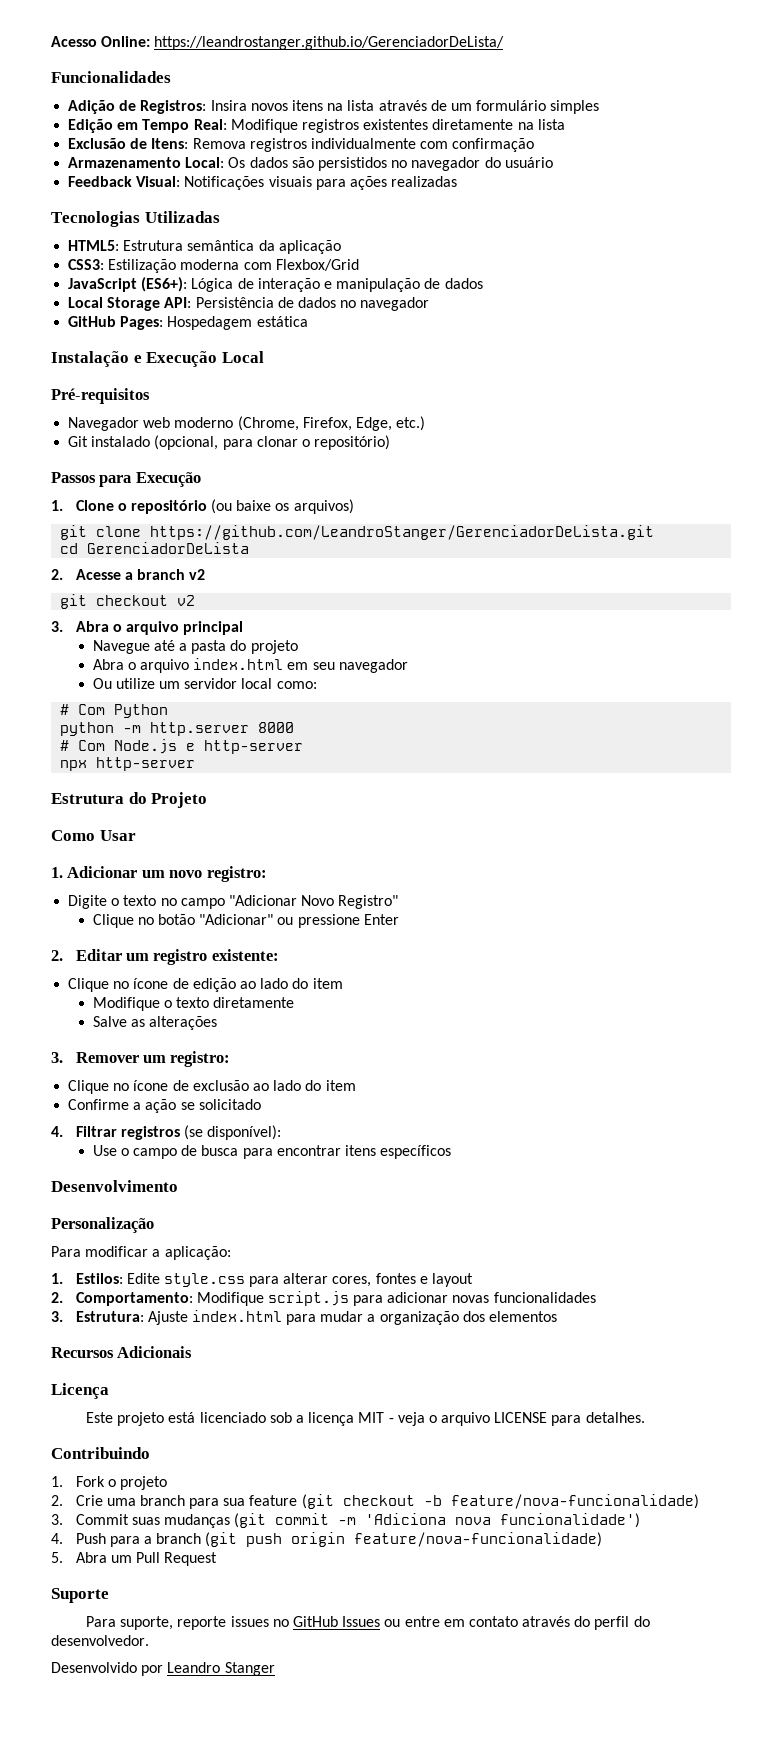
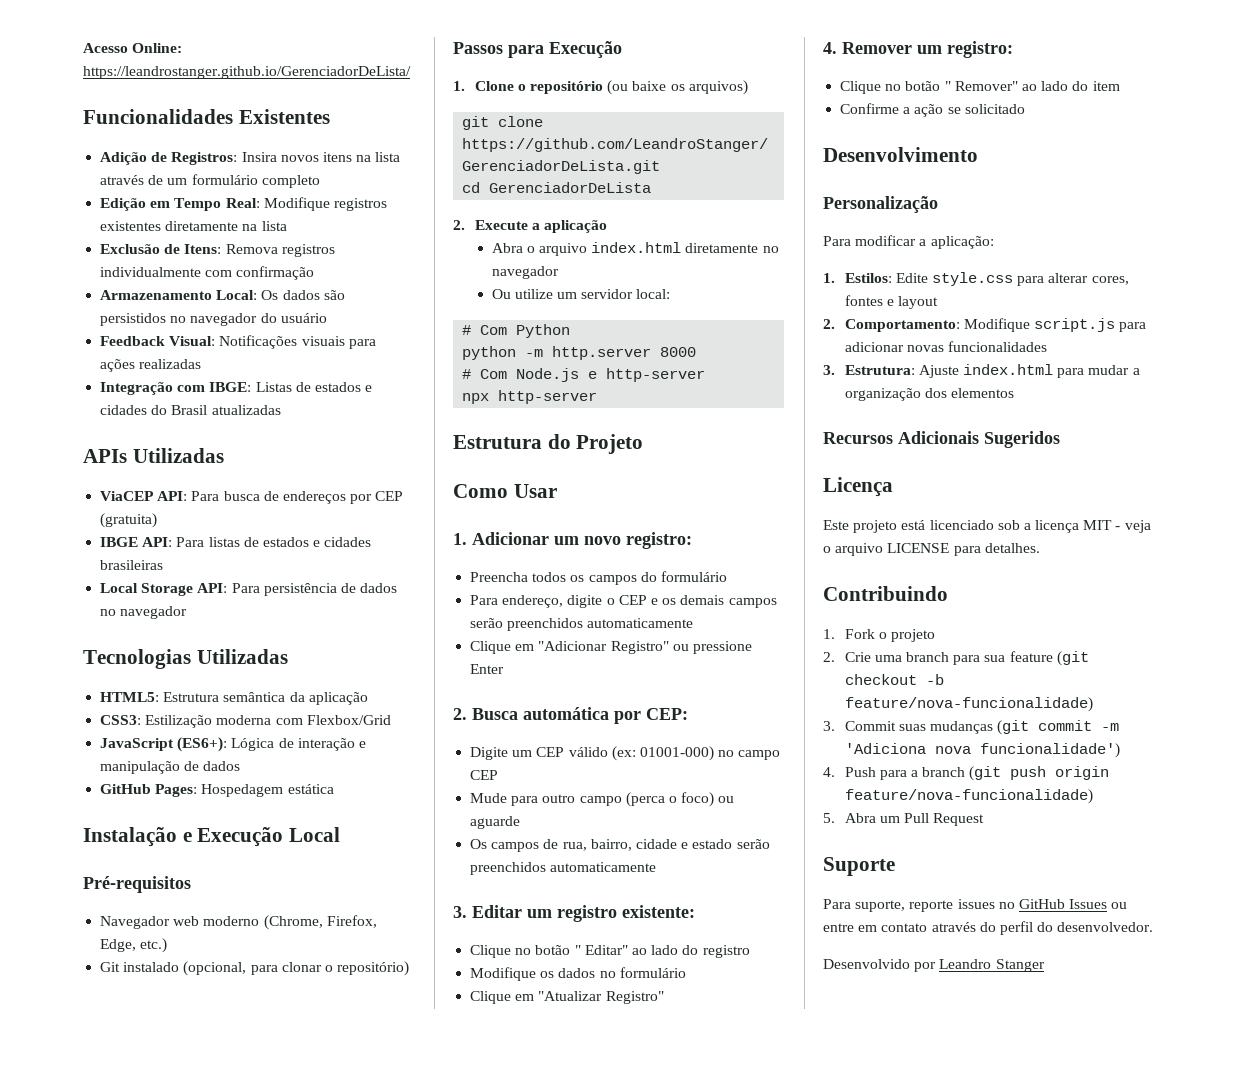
- Funcionalidades
+ Funcionalidades Existentes
- Adição de Registros: Insira novos itens na lista através de um formulário simples
+ Adição de Registros: Insira novos itens na lista através de um formulário completo
+ Integração com IBGE: Listas de estados e cidades do Brasil atualizadas
+ APIs Utilizadas
+ ViaCEP API: Para busca de endereços por CEP (gratuita)
+ IBGE API: Para listas de estados e cidades brasileiras
+ Local Storage API: Para persistência de dados no navegador
- Local Storage API: Persistência de dados no navegador
- 2. Acesse a branch v2
- git checkout v2
- 3. Abra o arquivo principal
- Navegue até a pasta do projeto
+ 2. Execute a aplicação
- Abra o arquivo index.html em seu navegador
+ Abra o arquivo index.html diretamente no navegador
- Ou utilize um servidor local como:
+ Ou utilize um servidor local:
- Digite o texto no campo "Adicionar Novo Registro"
- Clique no botão "Adicionar" ou pressione Enter
- 2. Editar um registro existente:
+ Preencha todos os campos do formulário
+ Para endereço, digite o CEP e os demais campos serão preenchidos automaticamente
+ Clique em "Adicionar Registro" ou pressione Enter
+ 2. Busca automática por CEP:
+ Digite um CEP válido (ex: 01001-000) no campo CEP
+ Mude para outro campo (perca o foco) ou aguarde
+ Os campos de rua, bairro, cidade e estado serão preenchidos automaticamente
+ 3. Editar um registro existente:
- Clique no ícone de edição ao lado do item
- Modifique o texto diretamente
- Salve as alterações
- 3. Remover um registro:
+ Clique no botão " Editar" ao lado do registro
+ Modifique os dados no formulário
+ Clique em "Atualizar Registro"
+ 4. Remover um registro:
- Clique no ícone de exclusão ao lado do item
+ Clique no botão " Remover" ao lado do item
- 4. Filtrar registros (se disponível):
- Use o campo de busca para encontrar itens específicos
- Recursos Adicionais
+ Recursos Adicionais Sugeridos

